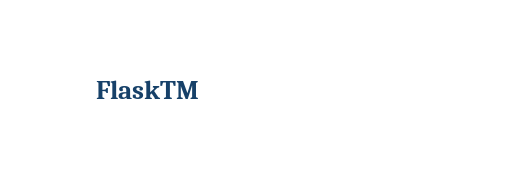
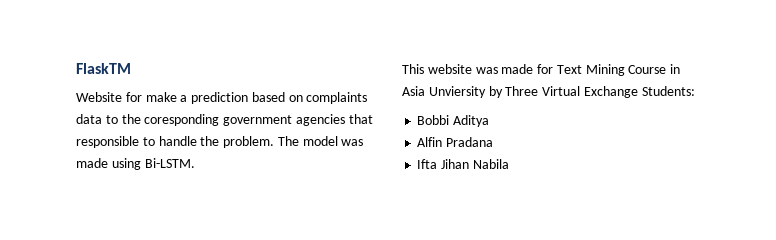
+ Website for make a prediction based on complaints data to the coresponding government agencies that responsible to handle the problem. The model was made using Bi-LSTM.
+ This website was made for Text Mining Course in Asia Unviersity by Three Virtual Exchange Students:
+ Bobbi Aditya
+ Alfin Pradana
+ Ifta Jihan Nabila

